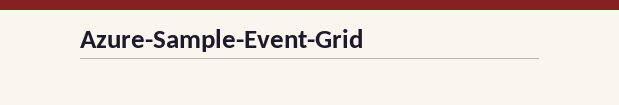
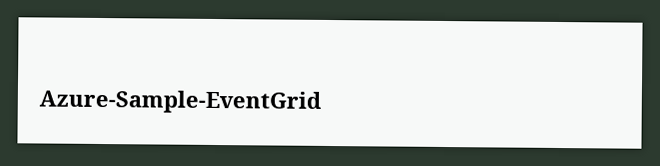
- Azure-Sample-Event-Grid
+ Azure-Sample-EventGrid

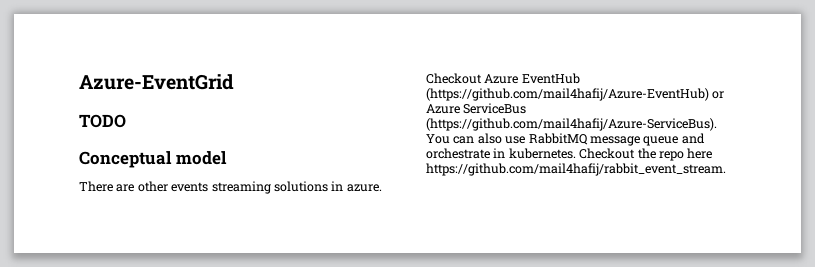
- Azure-Sample-EventGrid
+ Azure-EventGrid
+ TODO
+ Conceptual model
+ There are other events streaming solutions in azure. Checkout Azure EventHub (https://github.com/mail4hafij/Azure-EventHub) or Azure ServiceBus (https://github.com/mail4hafij/Azure-ServiceBus). You can also use RabbitMQ message queue and orchestrate in kubernetes. Checkout the repo here https://github.com/mail4hafij/rabbit_event_stream.

